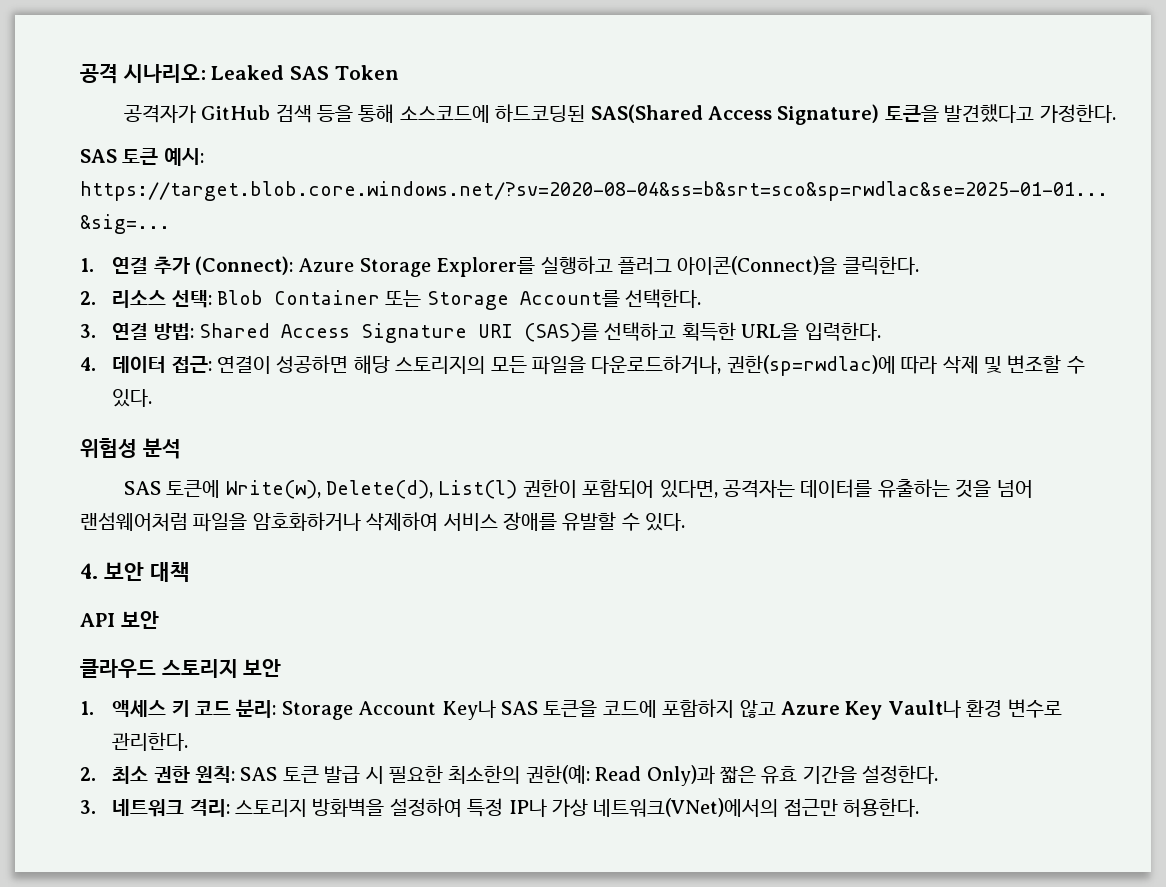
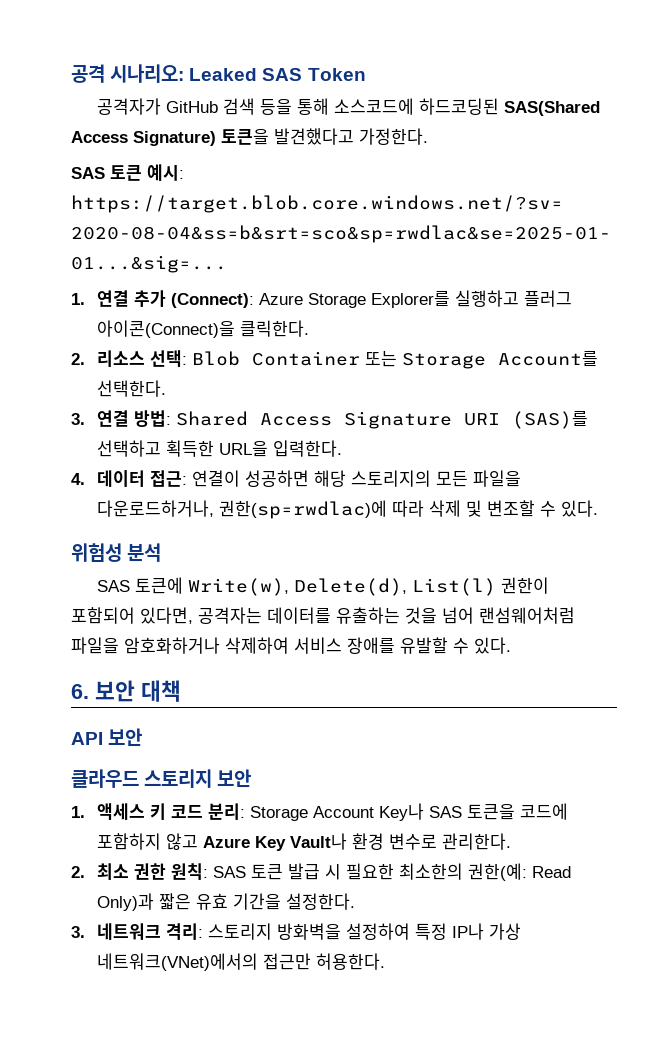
- 4. 보안 대책
+ 6. 보안 대책

